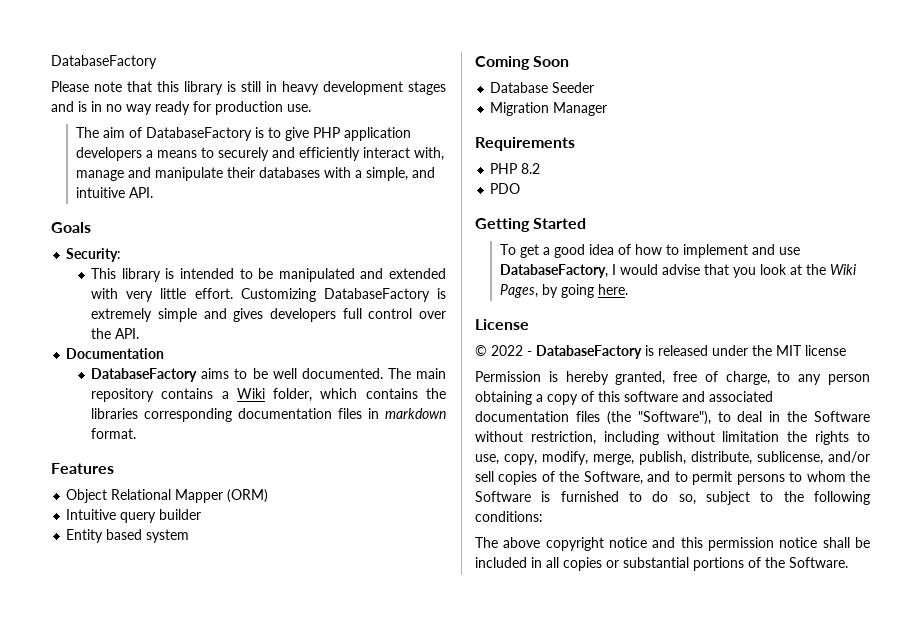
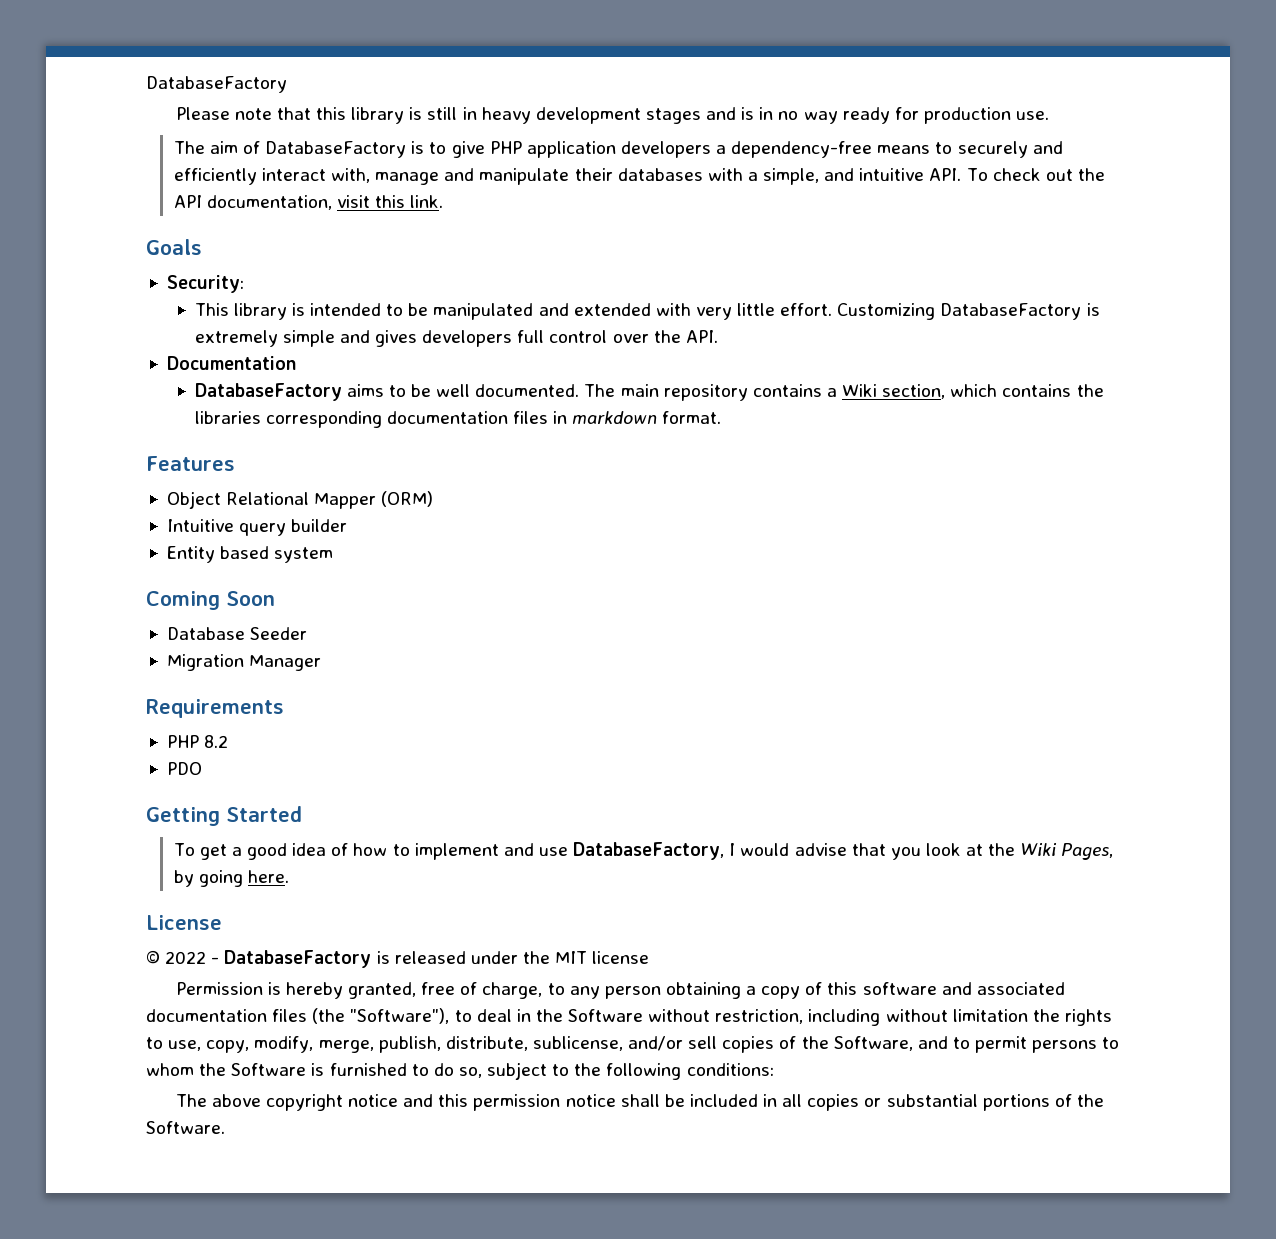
- The aim of DatabaseFactory is to give PHP application developers a means to securely and efficiently interact with, manage and manipulate their databases with a simple, and intuitive API.
+ The aim of DatabaseFactory is to give PHP application developers a dependency-free means to securely and efficiently interact with, manage and manipulate their databases with a simple, and intuitive API. To check out the API documentation, visit this link.
- The main repository contains a Wiki folder, which contains the libraries corresponding documentation files in markdown format.
+ The main repository contains a Wiki section, which contains the libraries corresponding documentation files in markdown format.

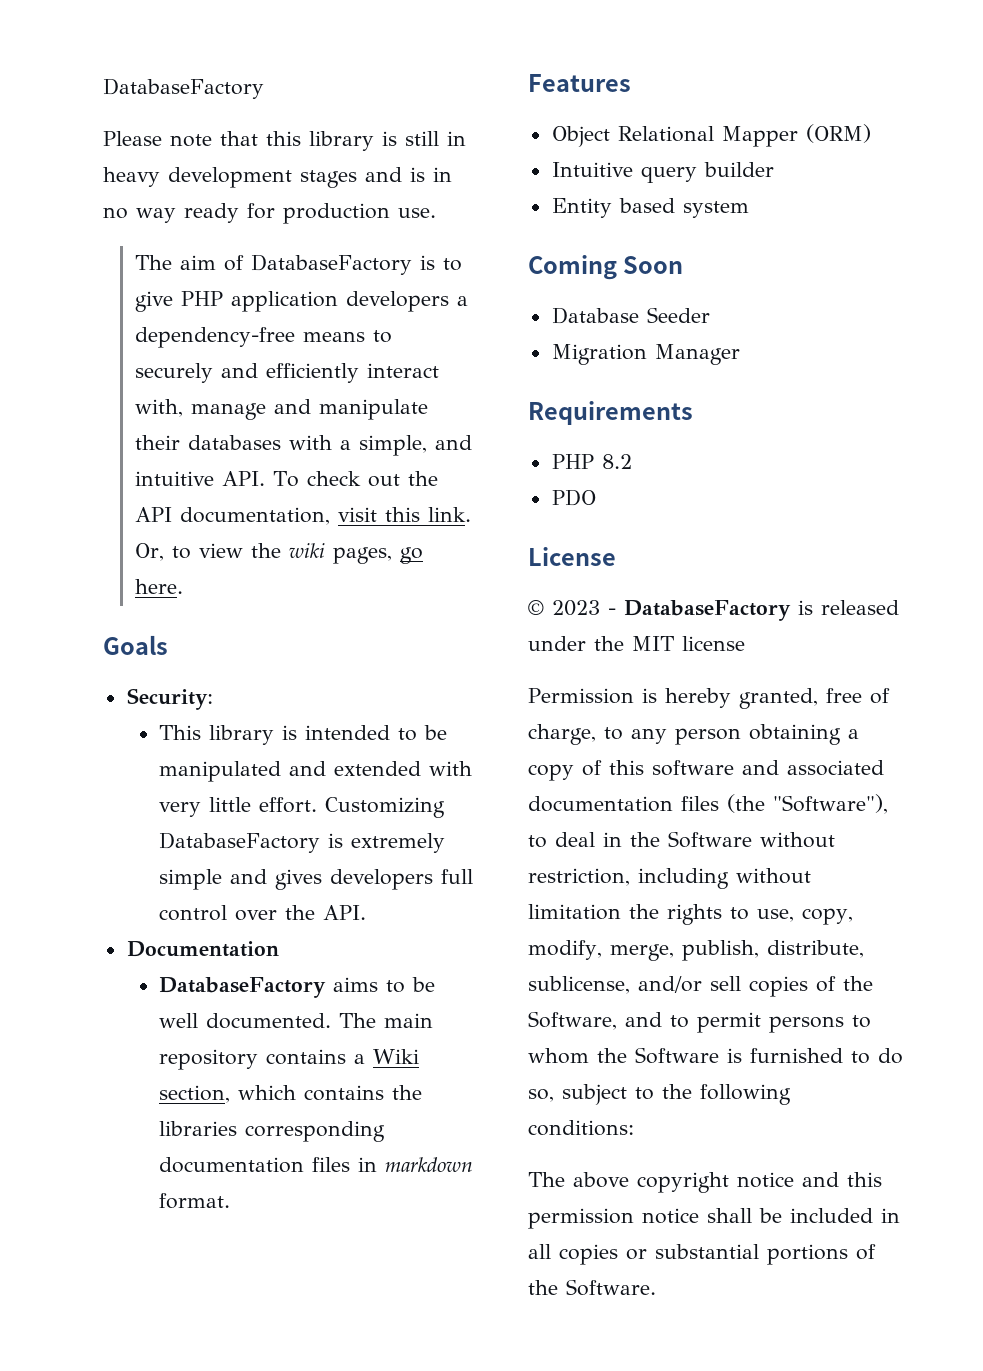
+ Or, to view the wiki pages, go here.
- Getting Started
- To get a good idea of how to implement and use DatabaseFactory, I would advise that you look at the Wiki Pages, by going here.
- © 2022 - DatabaseFactory is released under the MIT license
+ © 2023 - DatabaseFactory is released under the MIT license

